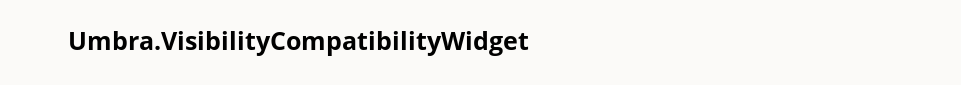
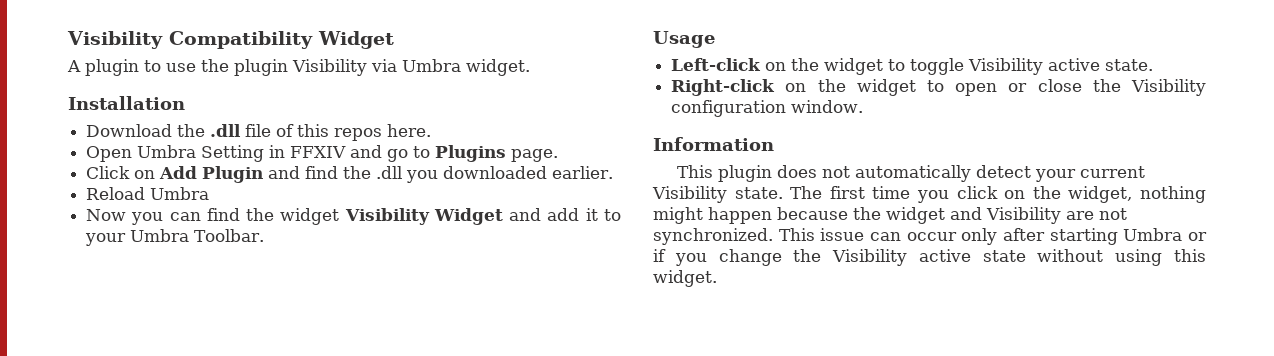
- Umbra.VisibilityCompatibilityWidget
+ Visibility Compatibility Widget
+ A plugin to use the plugin Visibility via Umbra widget.
+ Installation
+ Download the .dll file of this repos here.
+ Open Umbra Setting in FFXIV and go to Plugins page.
+ Click on Add Plugin and find the .dll you downloaded earlier.
+ Reload Umbra
+ Now you can find the widget Visibility Widget and add it to your Umbra Toolbar.
+ Usage
+ Left-click on the widget to toggle Visibility active state.
+ Right-click on the widget to open or close the Visibility configuration window.
+ Information
+ This plugin does not automatically detect your current Visibility state. The first time you click on the widget, nothing might happen because the widget and Visibility are not synchronized. This issue can occur only after starting Umbra or if you change the Visibility active state without using this widget.

